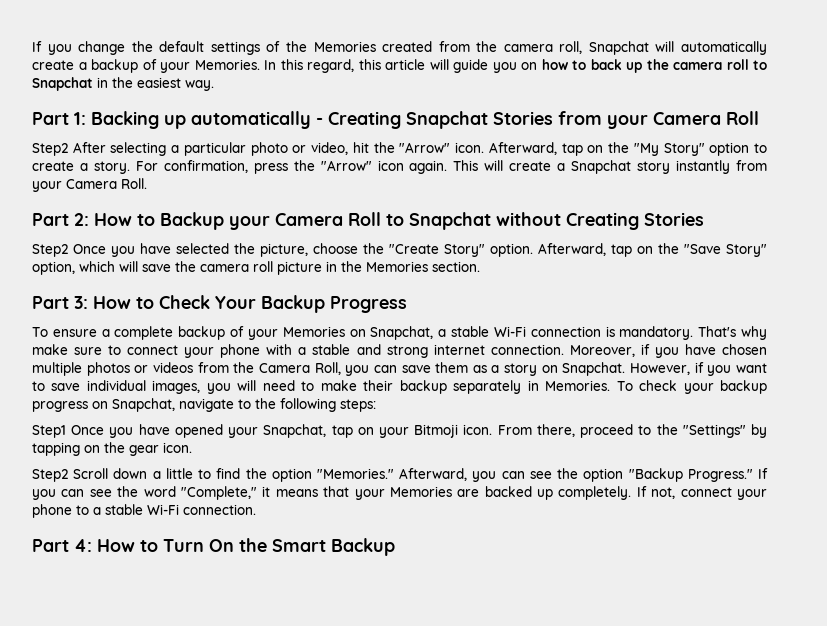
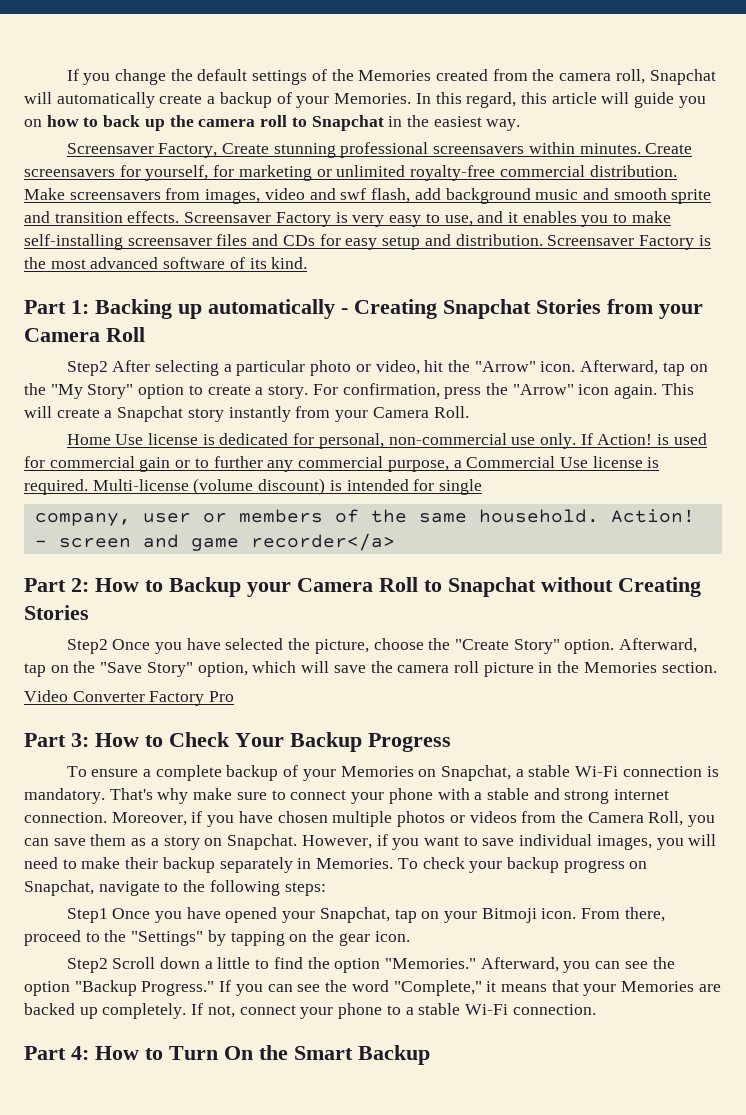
+ Screensaver Factory, Create stunning professional screensavers within minutes. Create screensavers for yourself, for marketing or unlimited royalty-free commercial distribution. Make screensavers from images, video and swf flash, add background music and smooth sprite and transition effects. Screensaver Factory is very easy to use, and it enables you to make self-installing screensaver files and CDs for easy setup and distribution. Screensaver Factory is the most advanced software of its kind.
+ Home Use license is dedicated for personal, non-commercial use only. If Action! is used for commercial gain or to further any commercial purpose, a Commercial Use license is required. Multi-license (volume discount) is intended for single
+ company, user or members of the same household. Action! - screen and game recorder</a>
+ Video Converter Factory Pro

